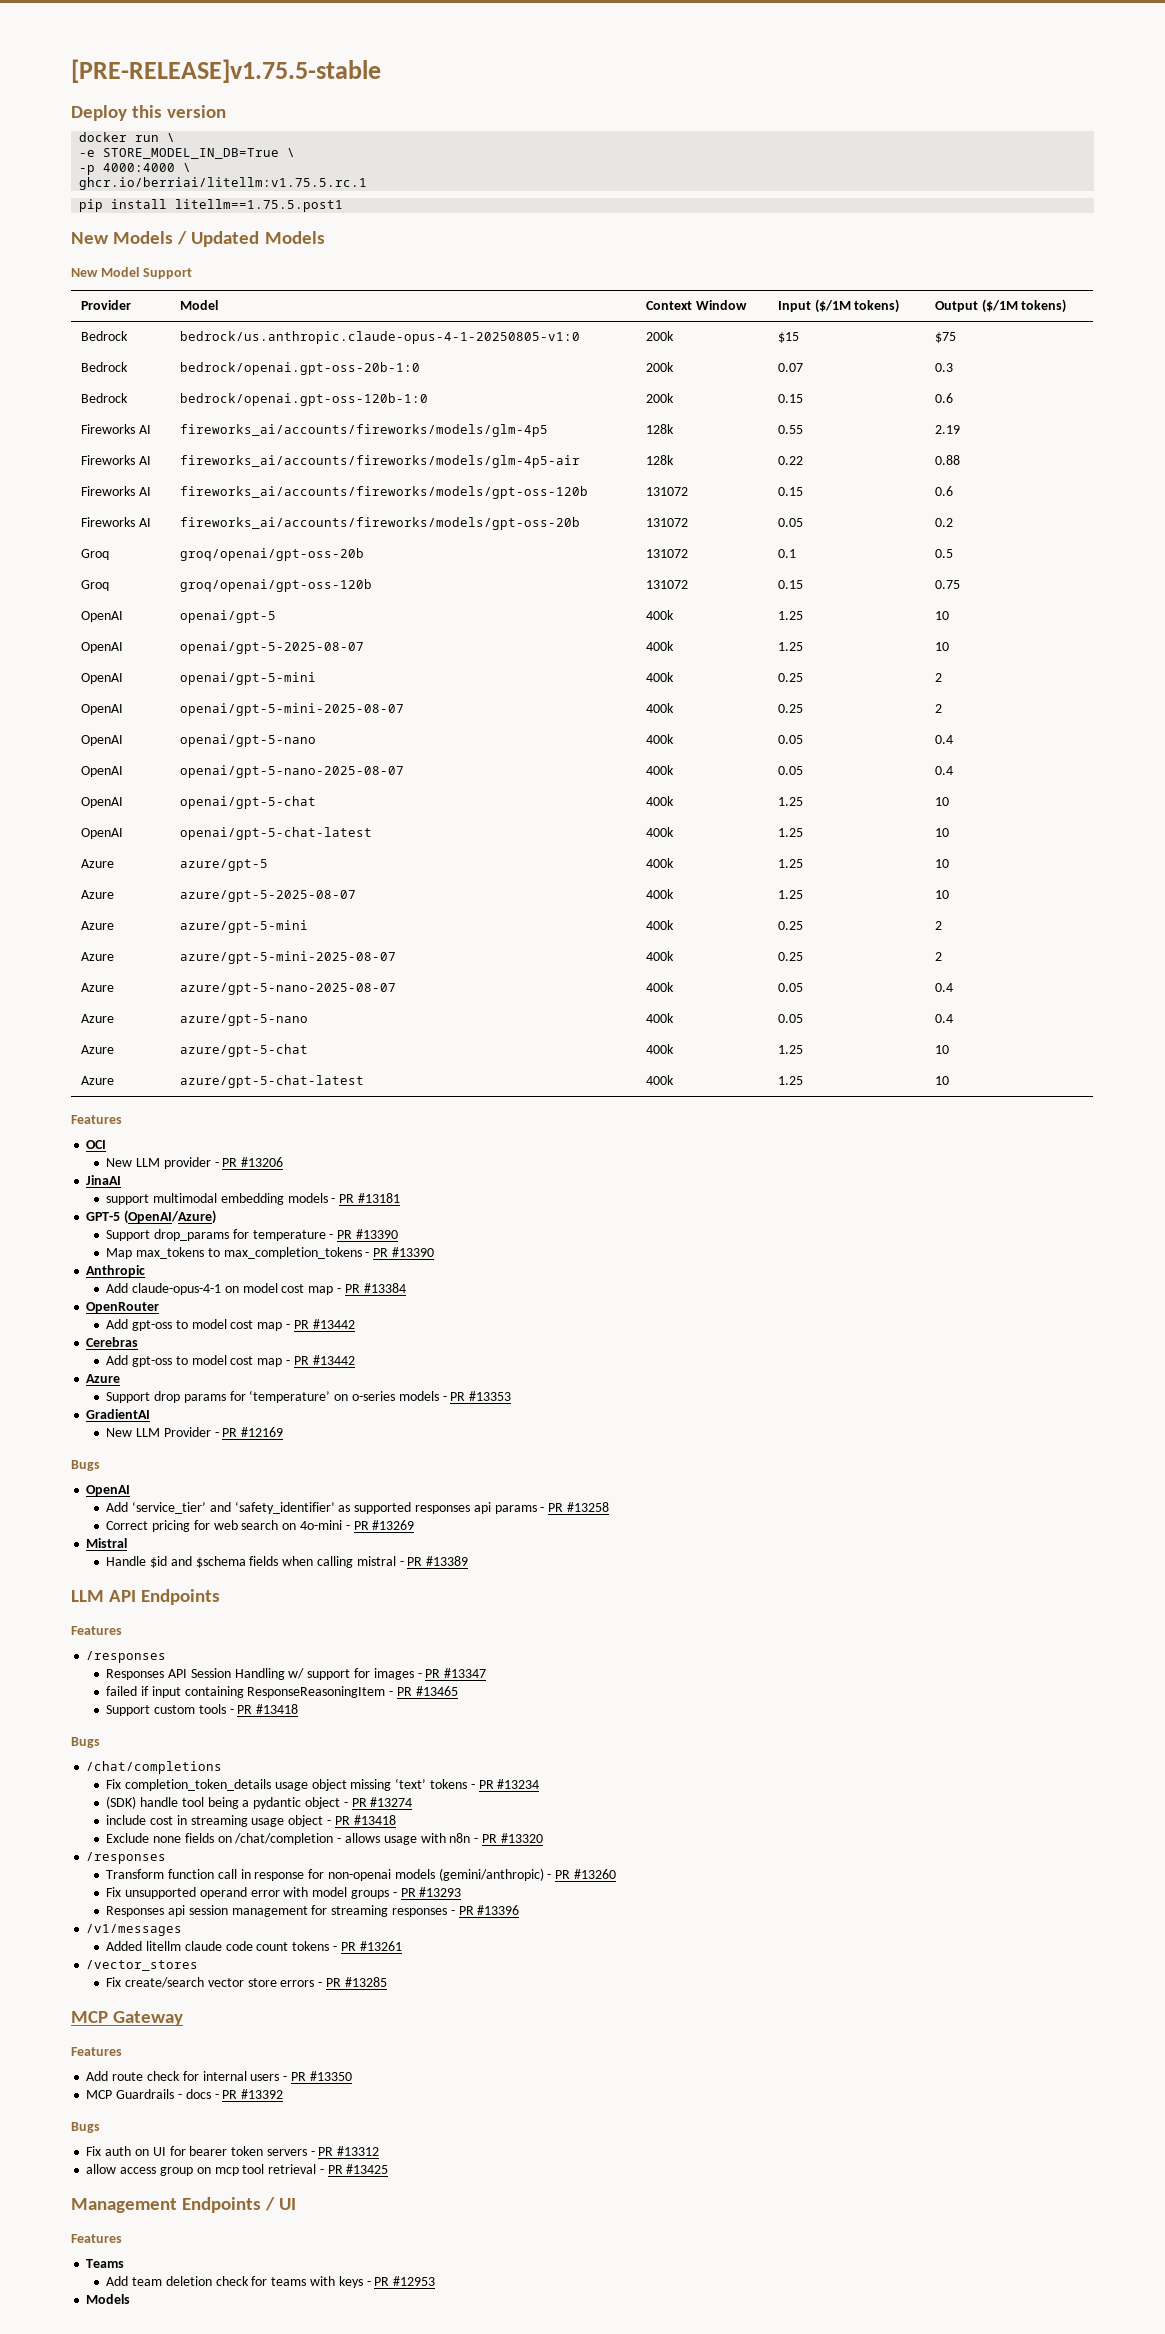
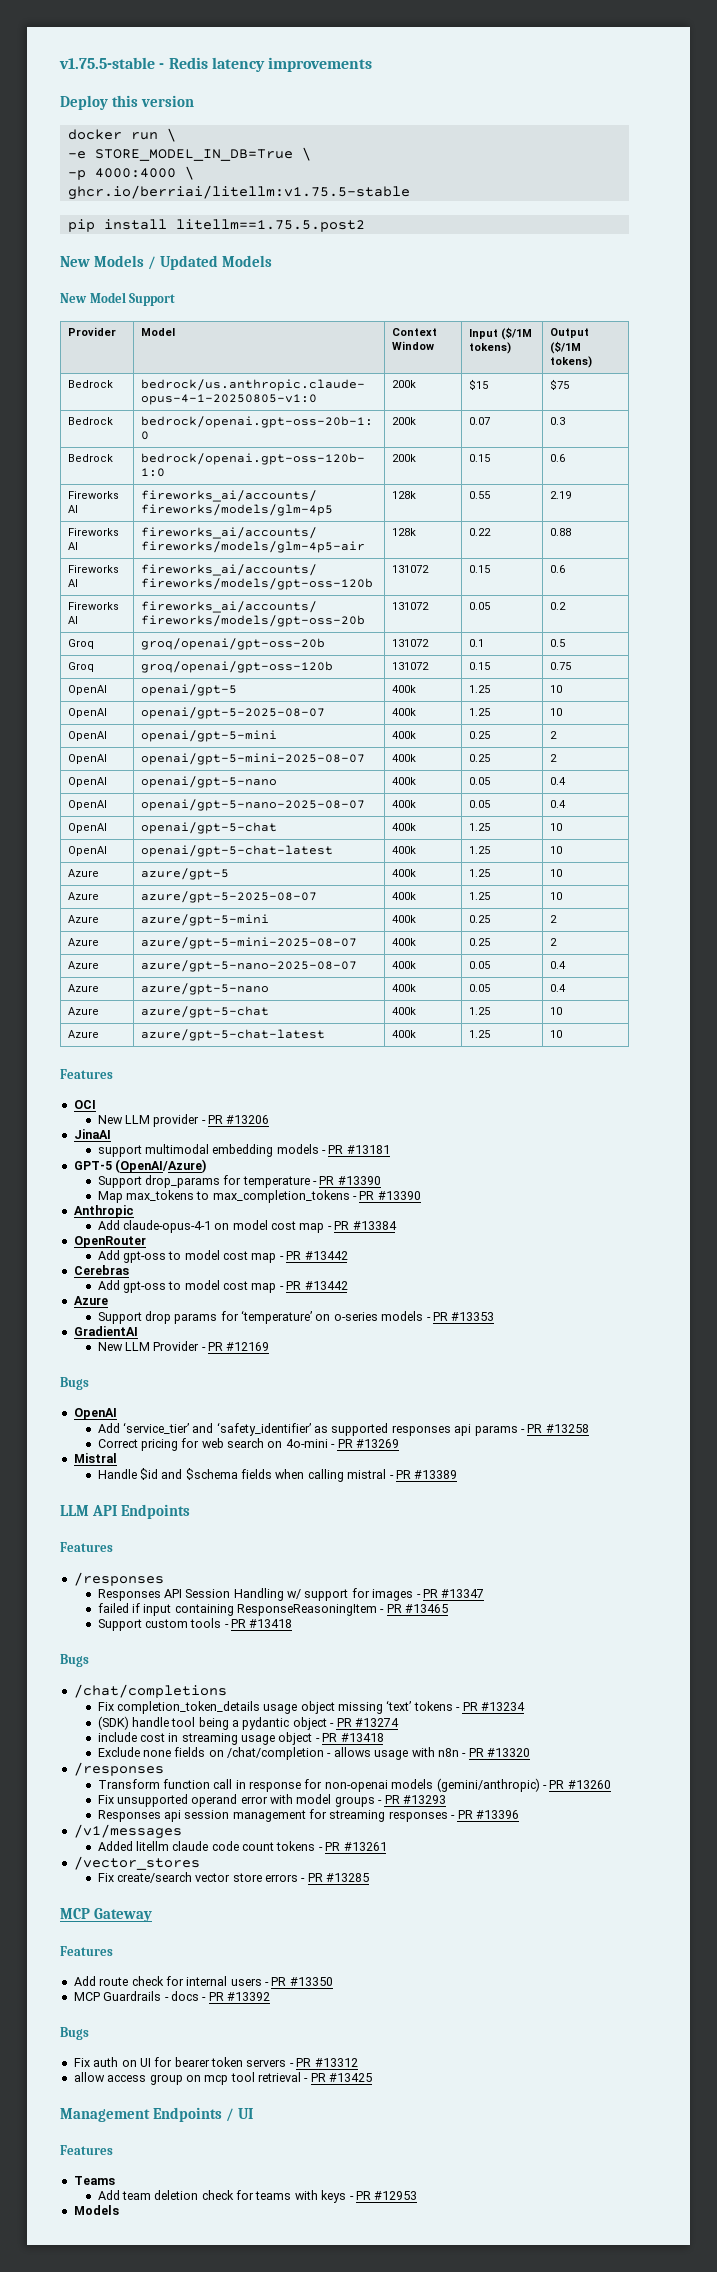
- [PRE-RELEASE]v1.75.5-stable
+ v1.75.5-stable - Redis latency improvements
- ghcr.io/berriai/litellm:v1.75.5.rc.1
+ ghcr.io/berriai/litellm:v1.75.5-stable
- pip install litellm==1.75.5.post1
+ pip install litellm==1.75.5.post2

